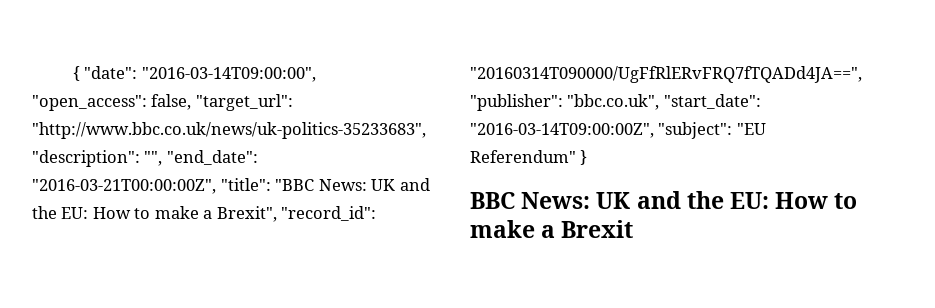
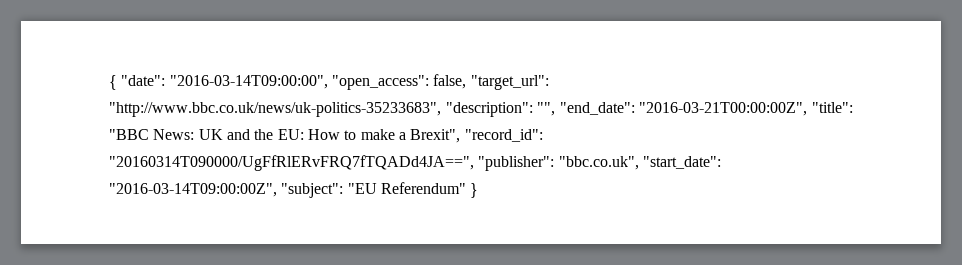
- BBC News: UK and the EU: How to make a Brexit

